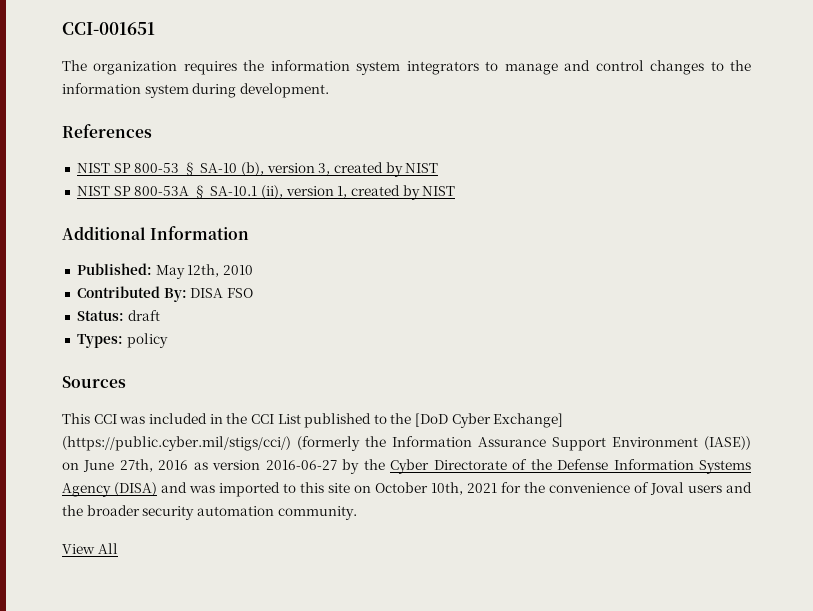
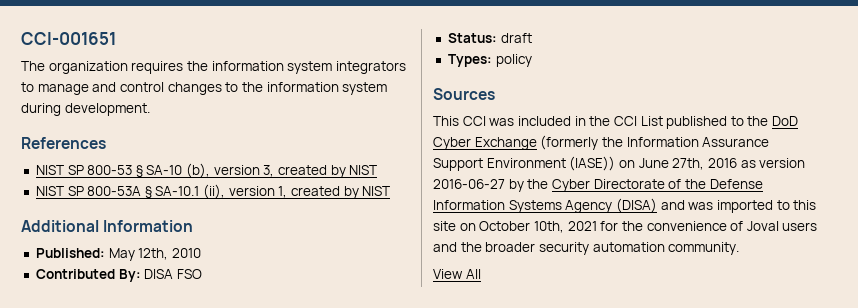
- This CCI was included in the CCI List published to the [DoD Cyber Exchange] (https://public.cyber.mil/stigs/cci/) (formerly the Information Assurance Support Environment (IASE)) on June 27th, 2016 as version 2016-06-27 by the Cyber Directorate of the Defense Information Systems Agency (DISA) and was imported to this site on October 10th, 2021 for the convenience of Joval users and the broader security automation community.
+ This CCI was included in the CCI List published to the DoD Cyber Exchange (formerly the Information Assurance Support Environment (IASE)) on June 27th, 2016 as version 2016-06-27 by the Cyber Directorate of the Defense Information Systems Agency (DISA) and was imported to this site on October 10th, 2021 for the convenience of Joval users and the broader security automation community.

